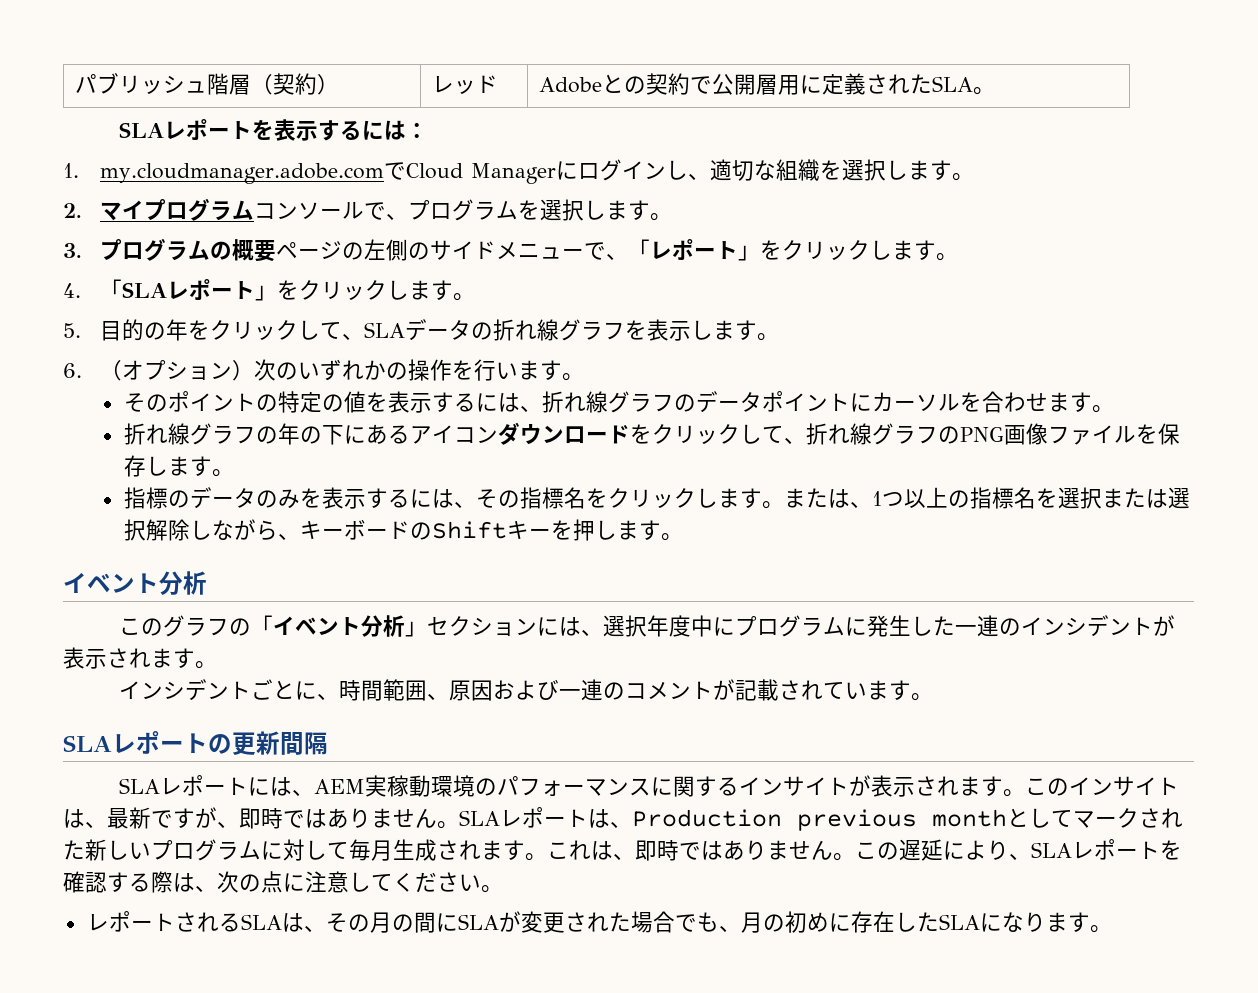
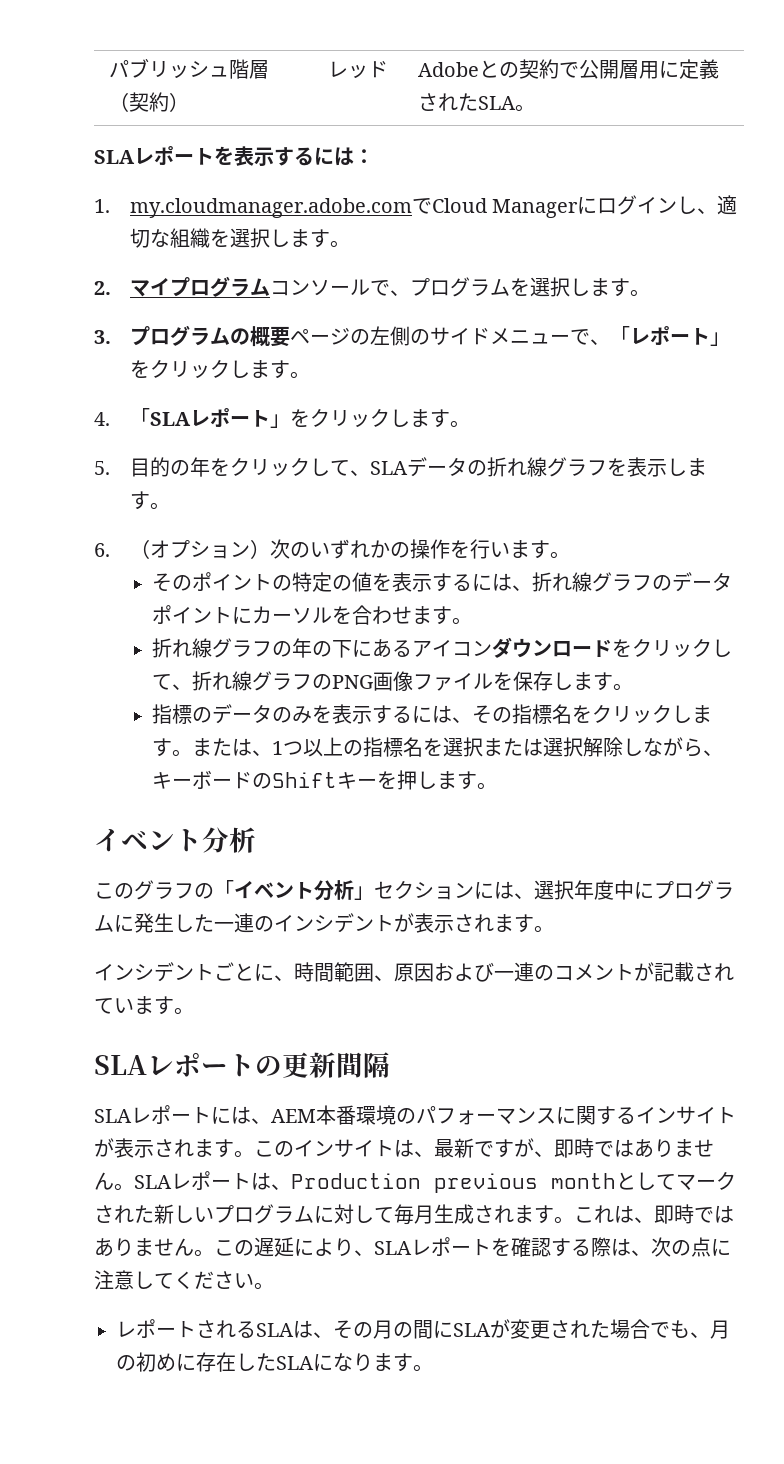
- SLAレポートには、AEM実稼動環境のパフォーマンスに関するインサイトが表示されます。
+ SLAレポートには、AEM本番環境のパフォーマンスに関するインサイトが表示されます。

